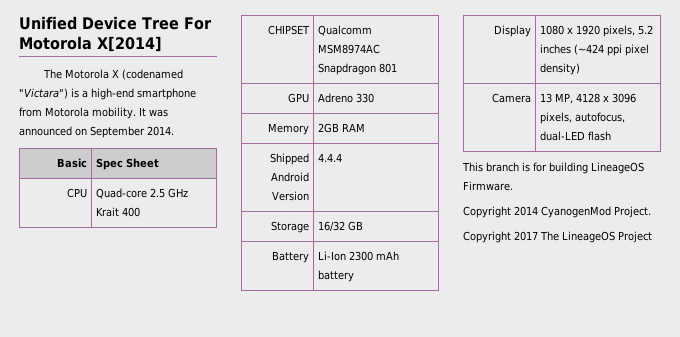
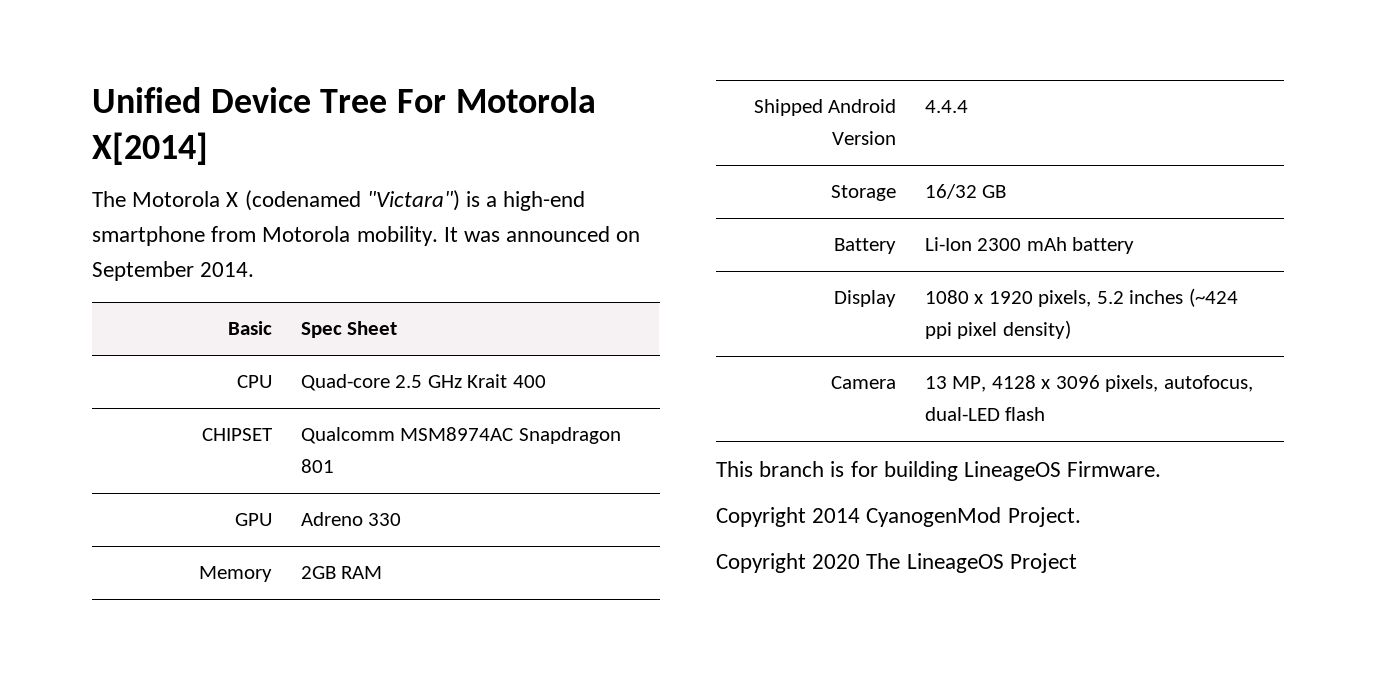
- Copyright 2017 The LineageOS Project
+ Copyright 2020 The LineageOS Project

